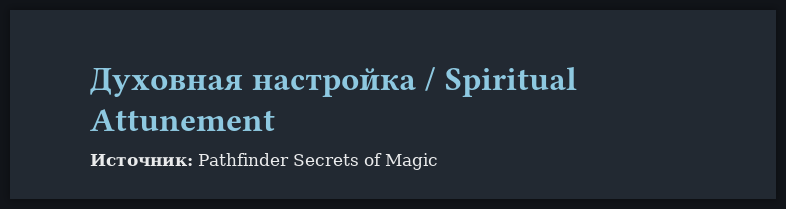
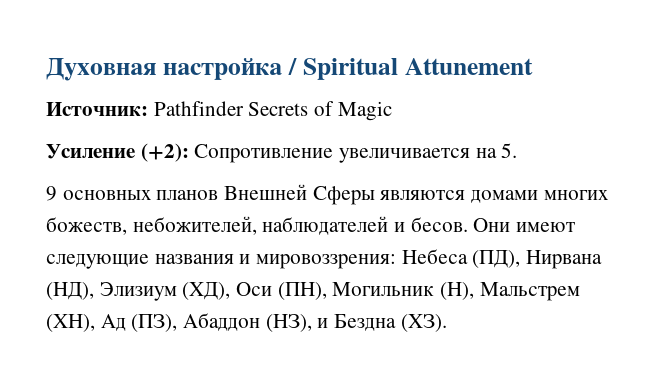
+ Усиление (+2): Сопротивление увеличивается на 5.
+ 9 основных планов Внешней Сферы являются домами многих божеств, небожителей, наблюдателей и бесов. Они имеют следующие названия и мировоззрения: Небеса (ПД), Нирвана (НД), Элизиум (ХД), Оси (ПН), Могильник (Н), Мальстрем (ХН), Ад (ПЗ), Абаддон (НЗ), и Бездна (ХЗ).

